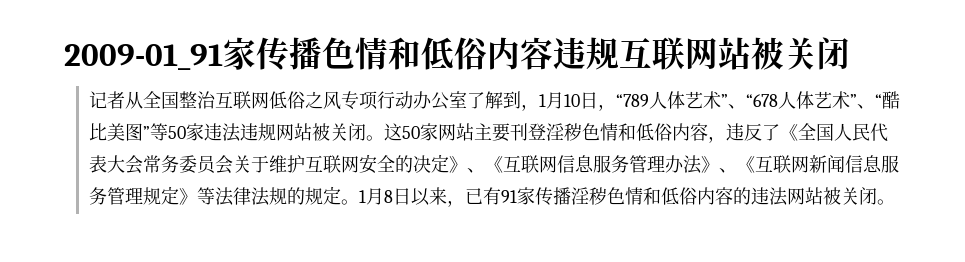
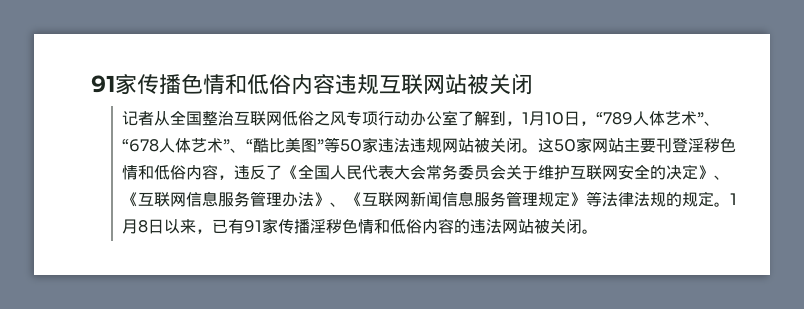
- 2009-01_91家传播色情和低俗内容违规互联网站被关闭
+ 91家传播色情和低俗内容违规互联网站被关闭

